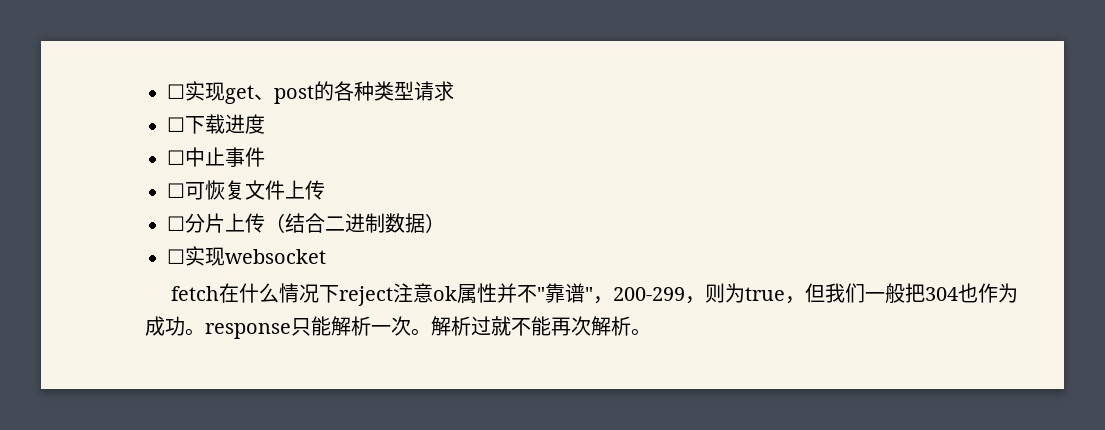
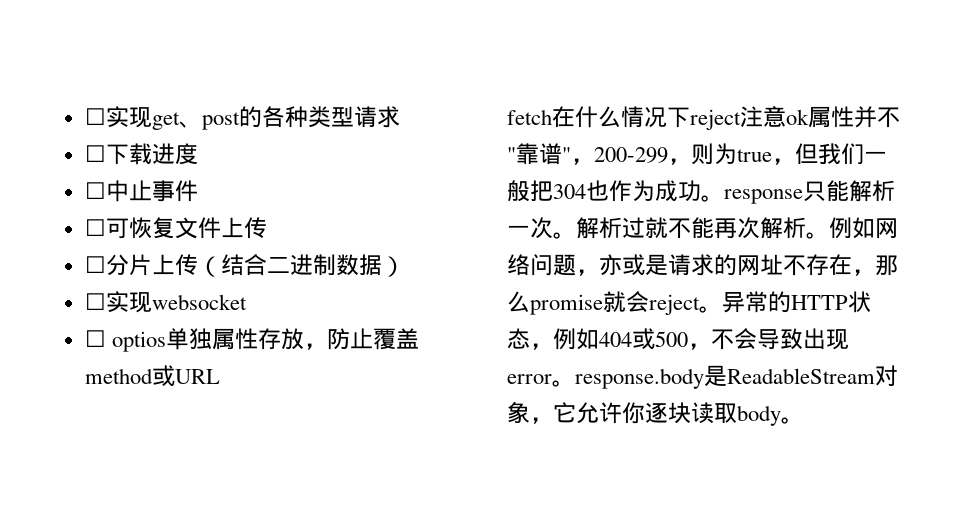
+ ☐ optios单独属性存放，防止覆盖method或URL
+ 例如网络问题，亦或是请求的网址不存在，那么promise就会reject。异常的HTTP状态，例如404或500，不会导致出现error。response.body是ReadableStream对象，它允许你逐块读取body。

